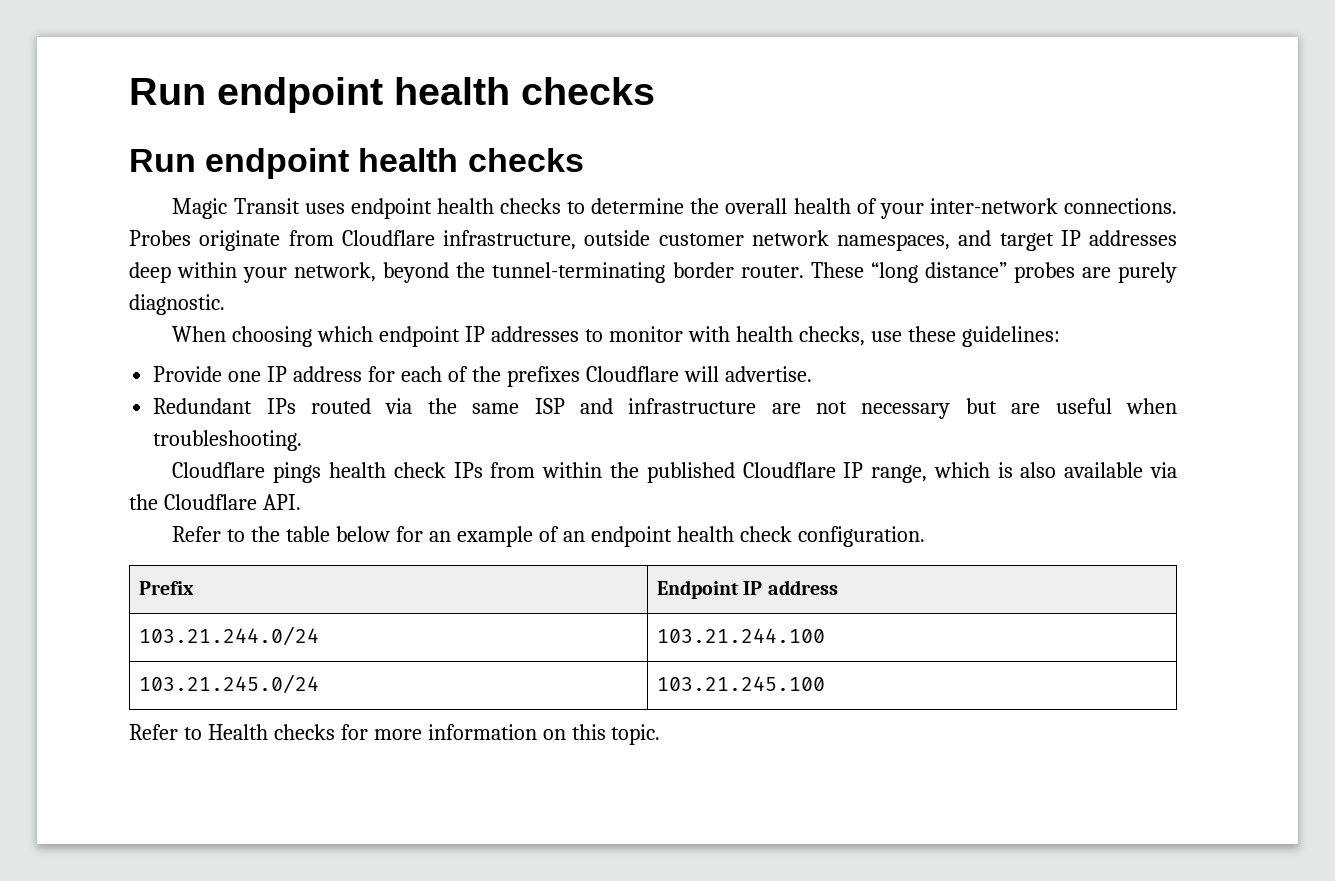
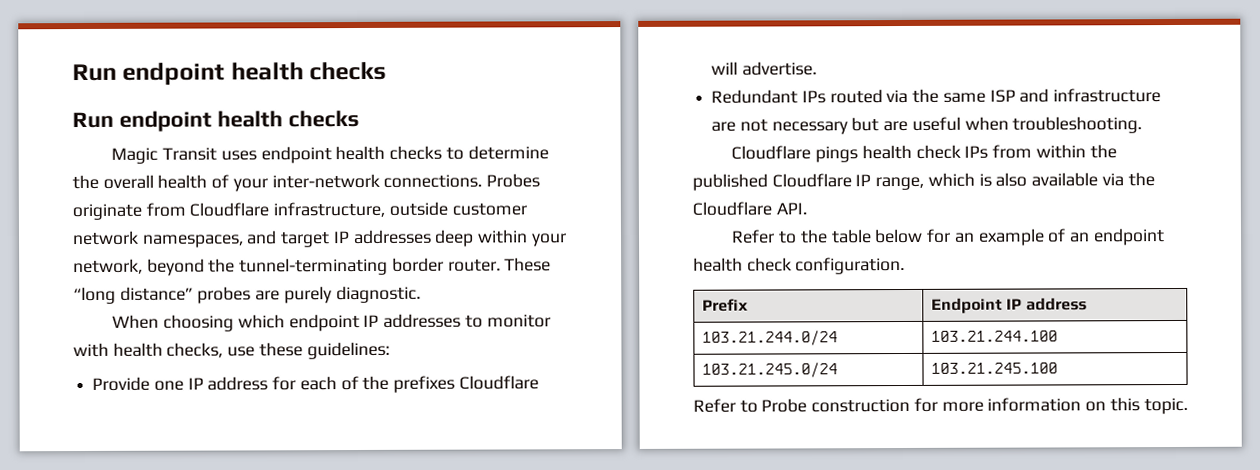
- Refer to Health checks for more information on this topic.
+ Refer to Probe construction for more information on this topic.

